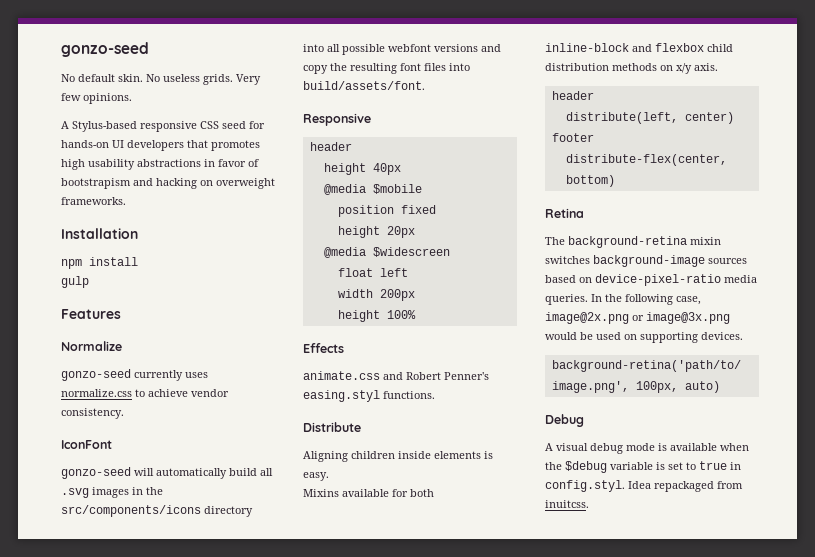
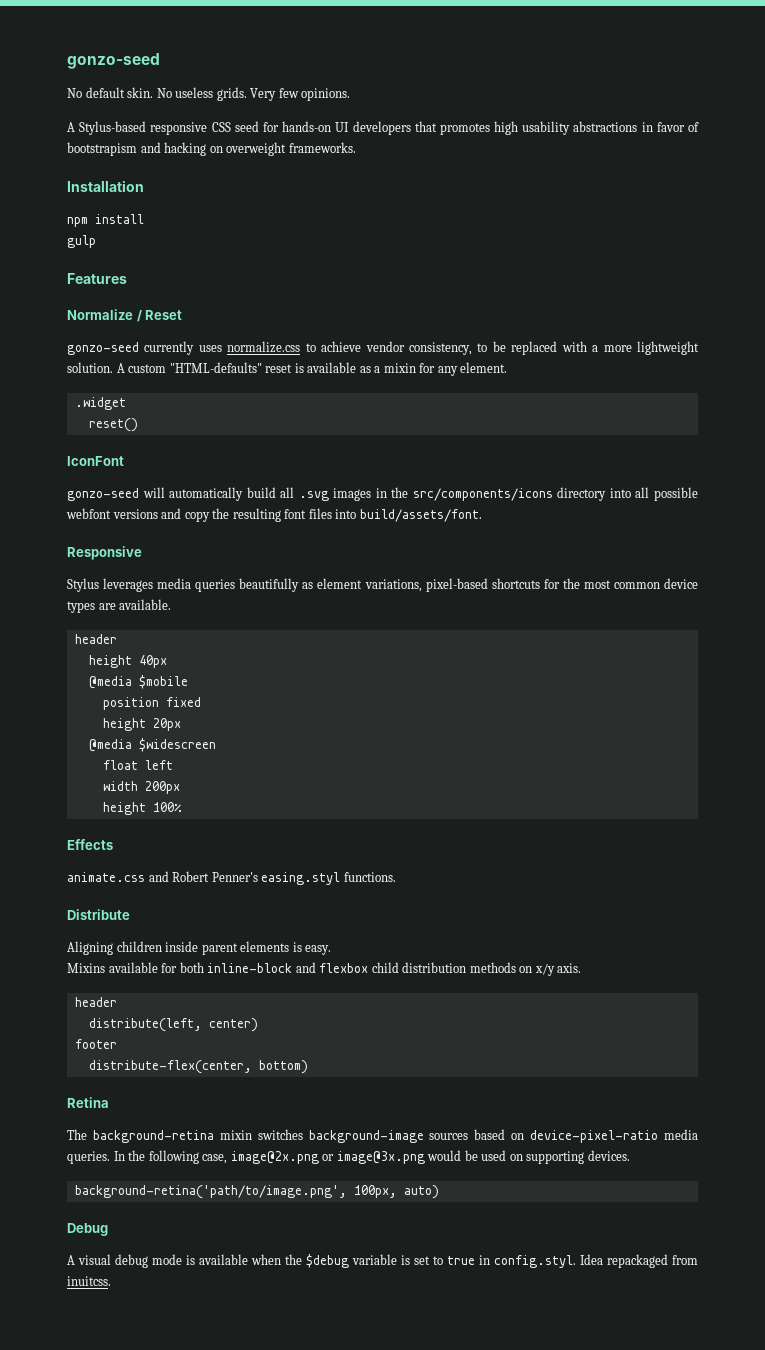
- Normalize
+ Normalize / Reset
- gonzo-seed currently uses normalize.css to achieve vendor consistency.
+ gonzo-seed currently uses normalize.css to achieve vendor consistency, to be replaced with a more lightweight solution. A custom "HTML-defaults" reset is available as a mixin for any element.
+ .widget
+ reset()
+ Stylus leverages media queries beautifully as element variations, pixel-based shortcuts for the most common device types are available.
- Aligning children inside elements is easy.
+ Aligning children inside parent elements is easy.

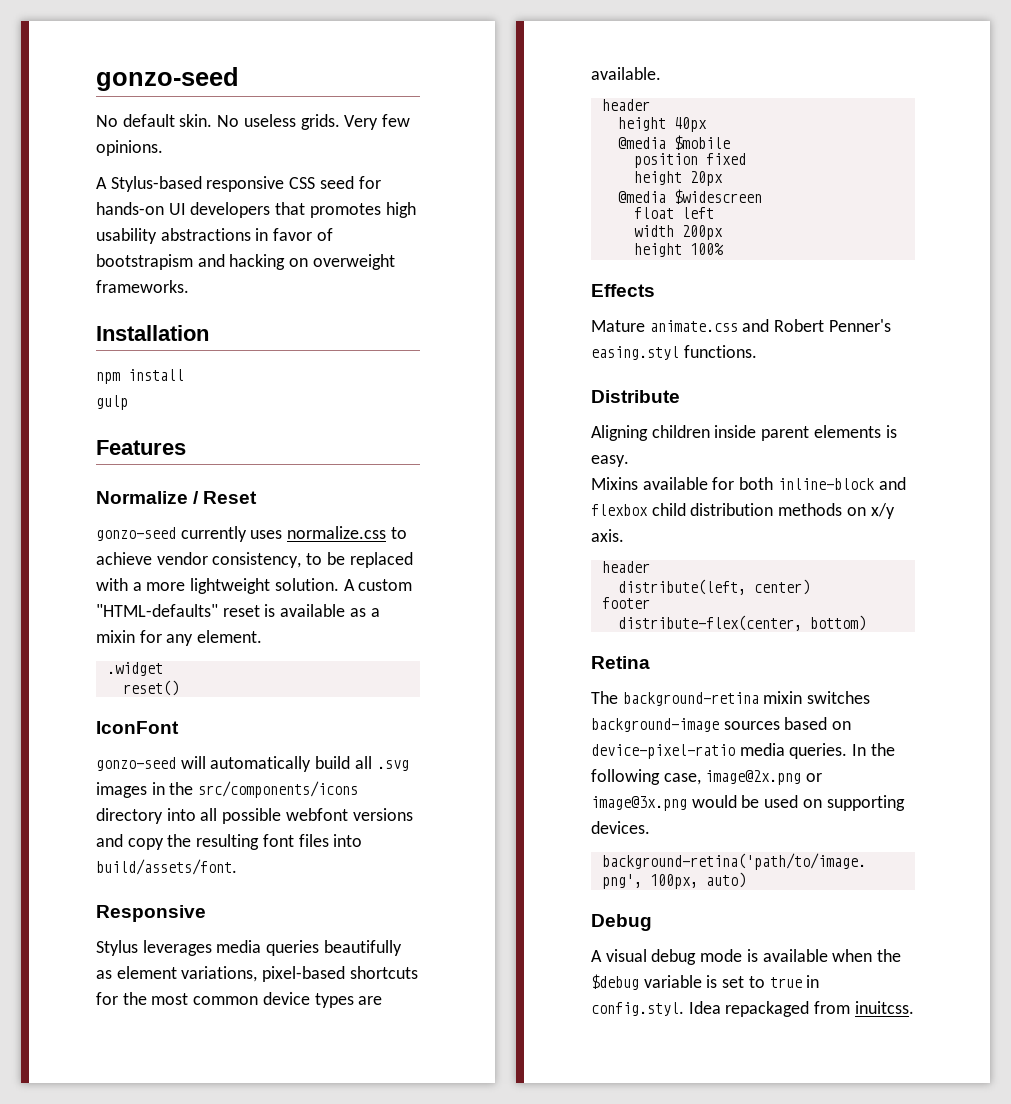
- animate.css and Robert Penner's easing.styl functions.
+ Mature animate.css and Robert Penner's easing.styl functions.

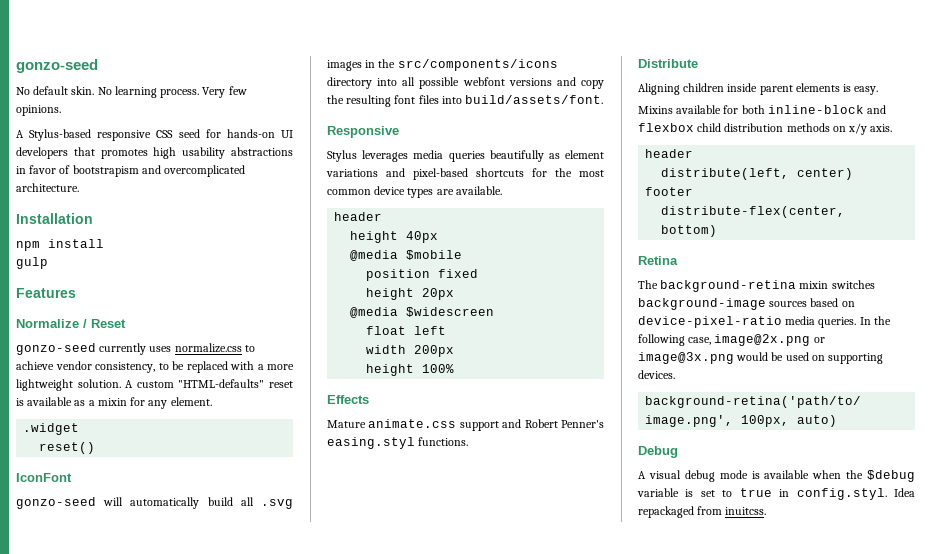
- No useless grids.
+ No learning process.
- A Stylus-based responsive CSS seed for hands-on UI developers that promotes high usability abstractions in favor of bootstrapism and hacking on overweight frameworks.
+ A Stylus-based responsive CSS seed for hands-on UI developers that promotes high usability abstractions in favor of bootstrapism and overcomplicated architecture.
- Stylus leverages media queries beautifully as element variations, pixel-based shortcuts for the most common device types are available.
+ Stylus leverages media queries beautifully as element variations and pixel-based shortcuts for the most common device types are available.
- Mature animate.css and Robert Penner's easing.styl functions.
+ Mature animate.css support and Robert Penner's easing.styl functions.

